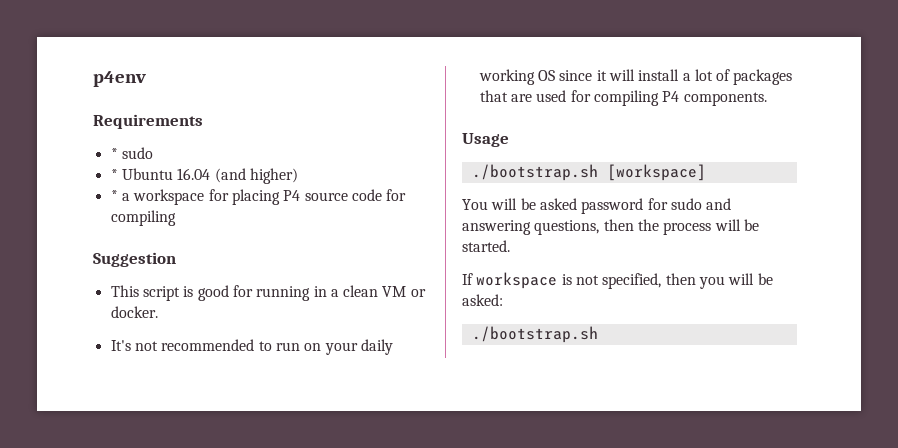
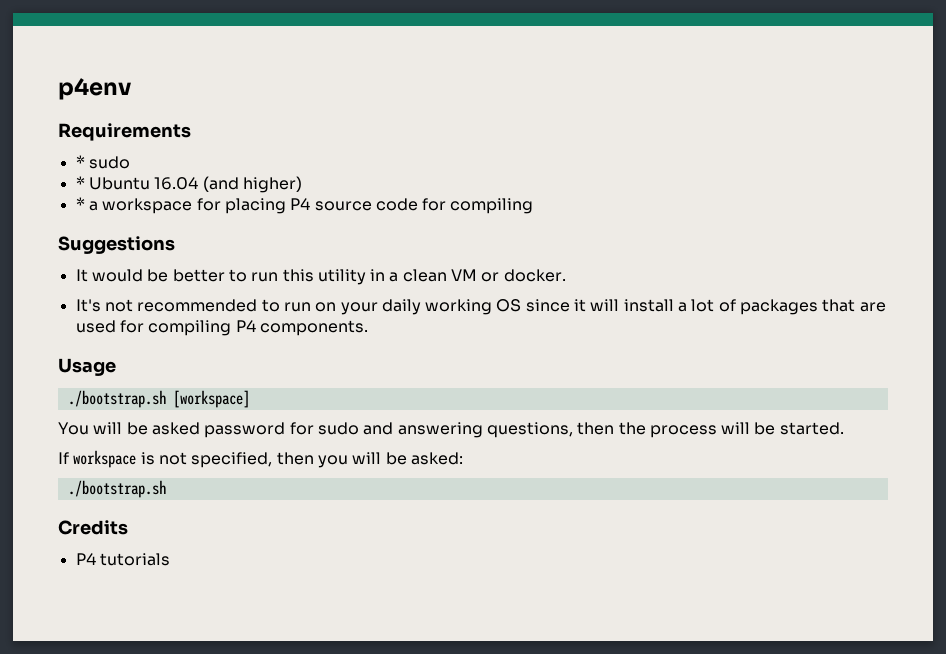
- Suggestion
- This script is good for running in a clean VM or docker.
+ Suggestions
+ It would be better to run this utility in a clean VM or docker.
+ Credits
+ P4 tutorials

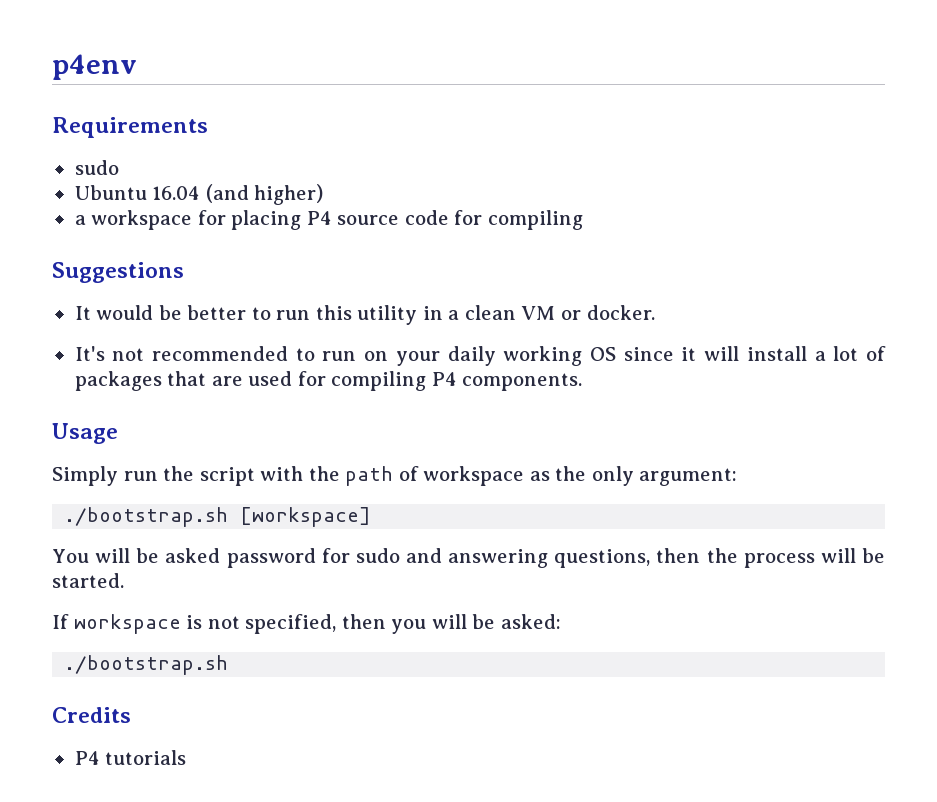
  Requirements
- * sudo
+ sudo
- * Ubuntu 16.04 (and higher)
+ Ubuntu 16.04 (and higher)
- * a workspace for placing P4 source code for compiling
+ a workspace for placing P4 source code for compiling
+ Simply run the script with the path of workspace as the only argument:

